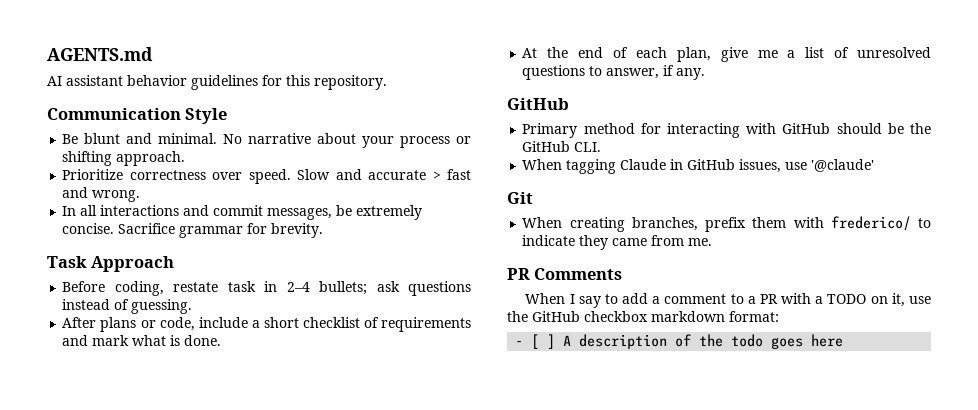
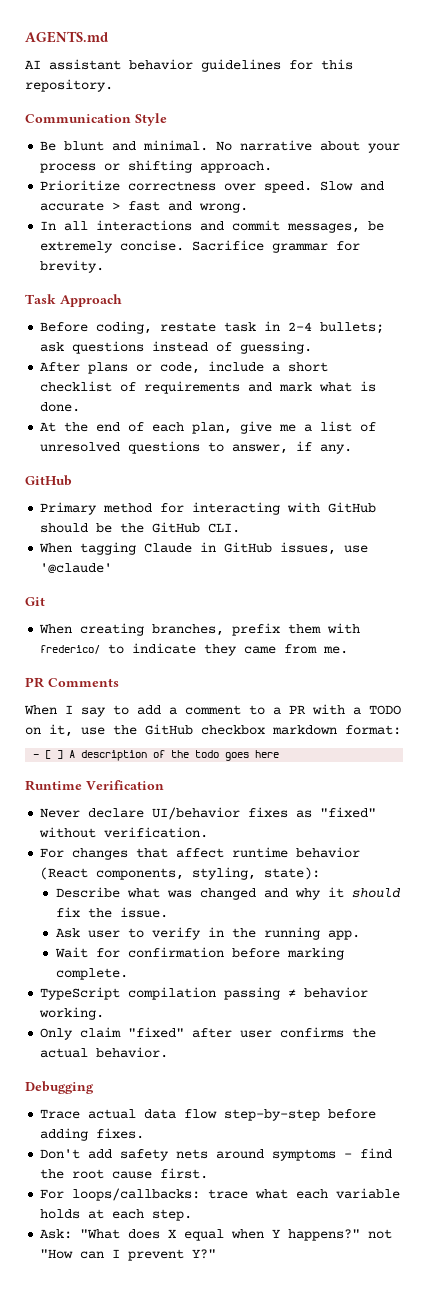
+ Runtime Verification
+ Never declare UI/behavior fixes as "fixed" without verification.
+ For changes that affect runtime behavior (React components, styling, state):
+ Describe what was changed and why it should fix the issue.
+ Ask user to verify in the running app.
+ Wait for confirmation before marking complete.
+ TypeScript compilation passing ≠ behavior working.
+ Only claim "fixed" after user confirms the actual behavior.
+ Debugging
+ Trace actual data flow step-by-step before adding fixes.
+ Don't add safety nets around symptoms - find the root cause first.
+ For loops/callbacks: trace what each variable holds at each step.
+ Ask: "What does X equal when Y happens?" not "How can I prevent Y?"

